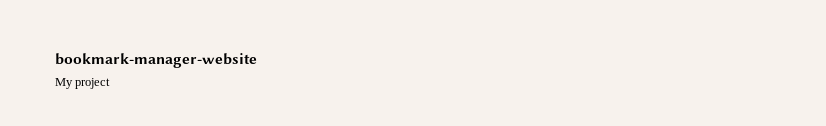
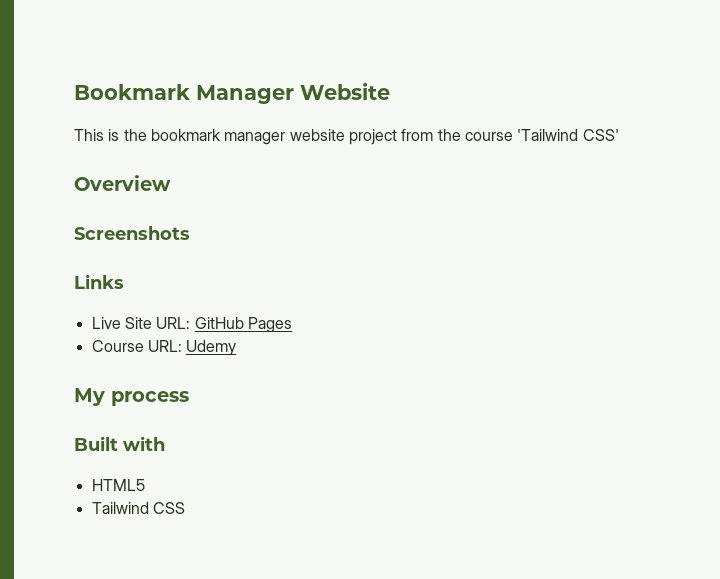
- bookmark-manager-website
- My project
+ Bookmark Manager Website
+ This is the bookmark manager website project from the course 'Tailwind CSS'
+ Overview
+ Screenshots
+ Links
+ Live Site URL: GitHub Pages
+ Course URL: Udemy
+ My process
+ Built with
+ HTML5
+ Tailwind CSS

